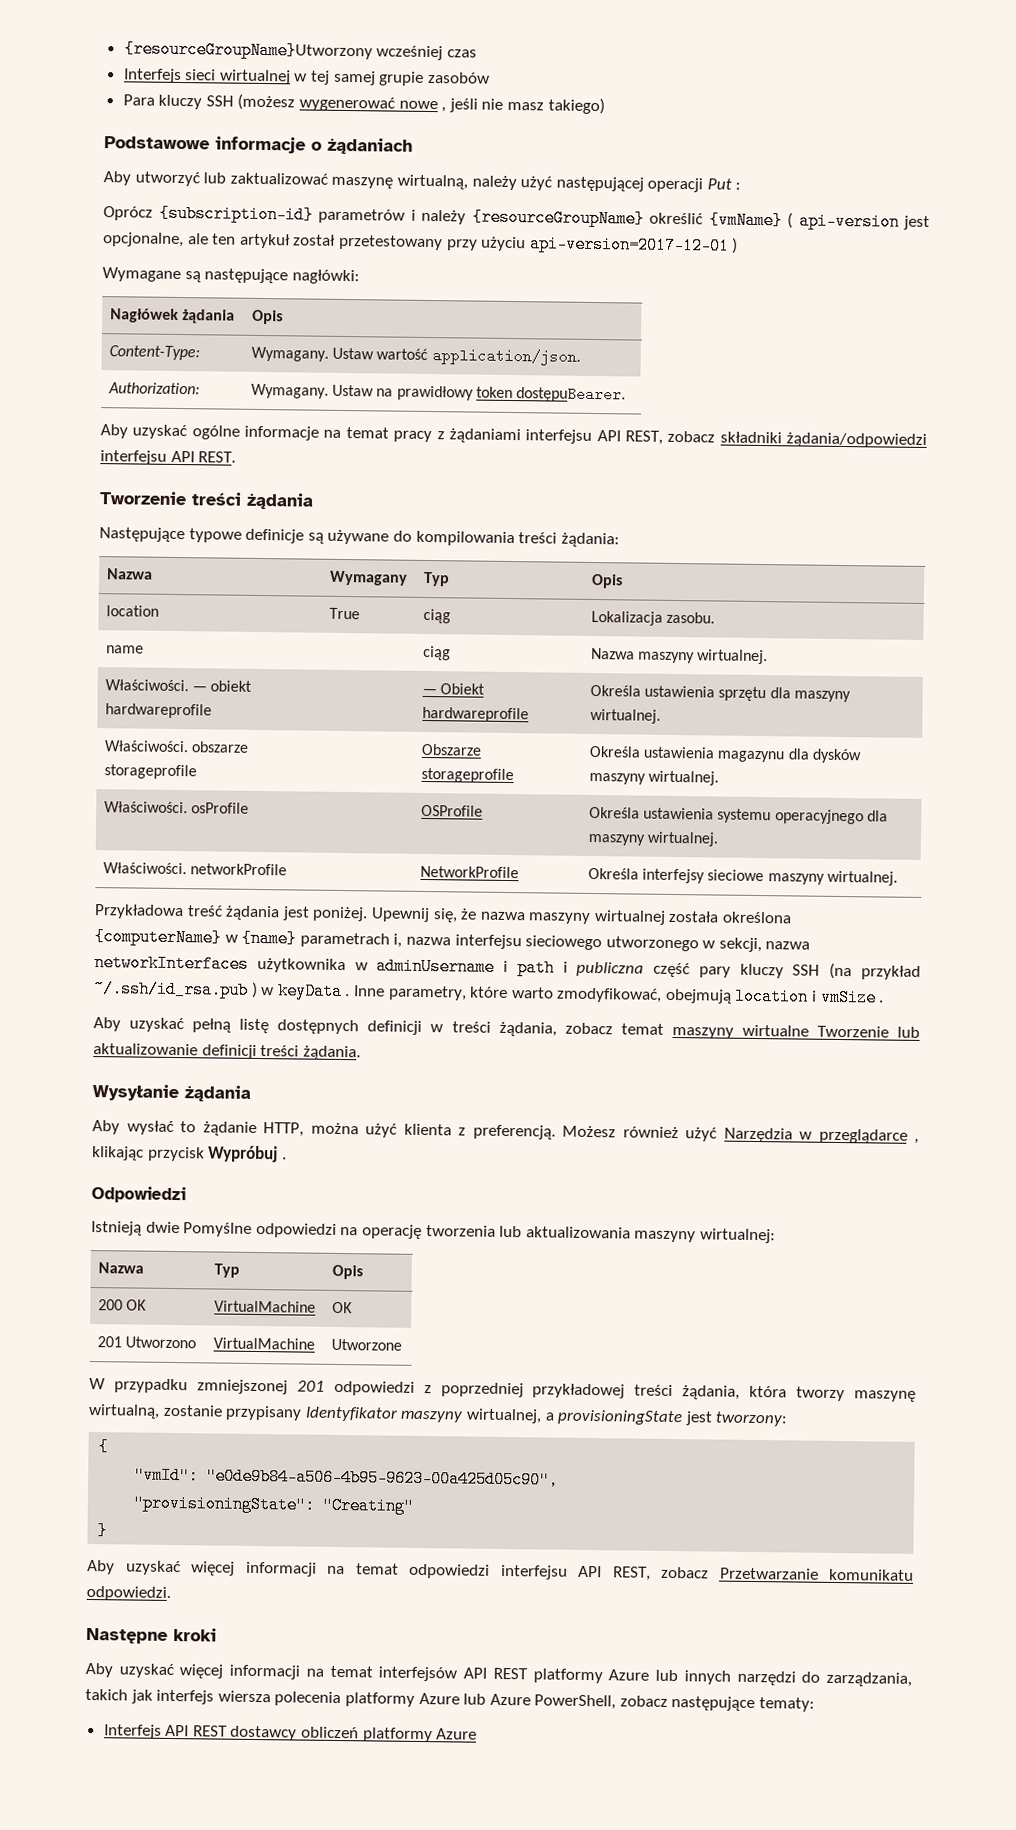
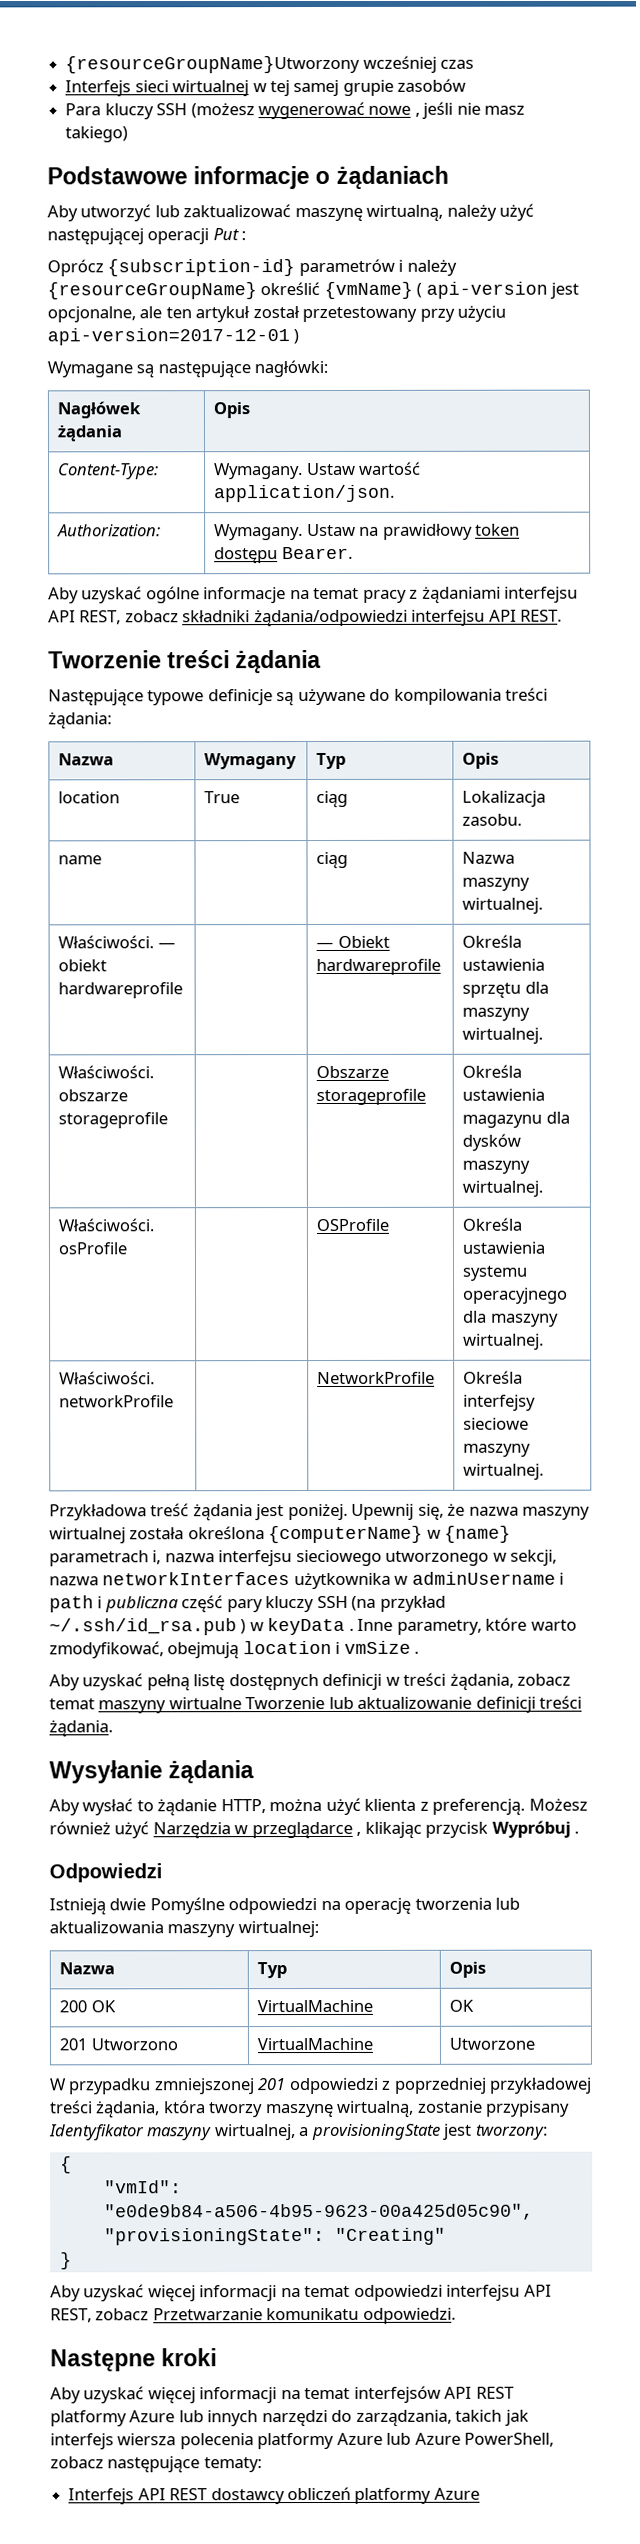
- Authorization: | Wymagany. Ustaw na prawidłowy token dostępuBearer.
+ Authorization: | Wymagany. Ustaw na prawidłowy token dostępu Bearer.

